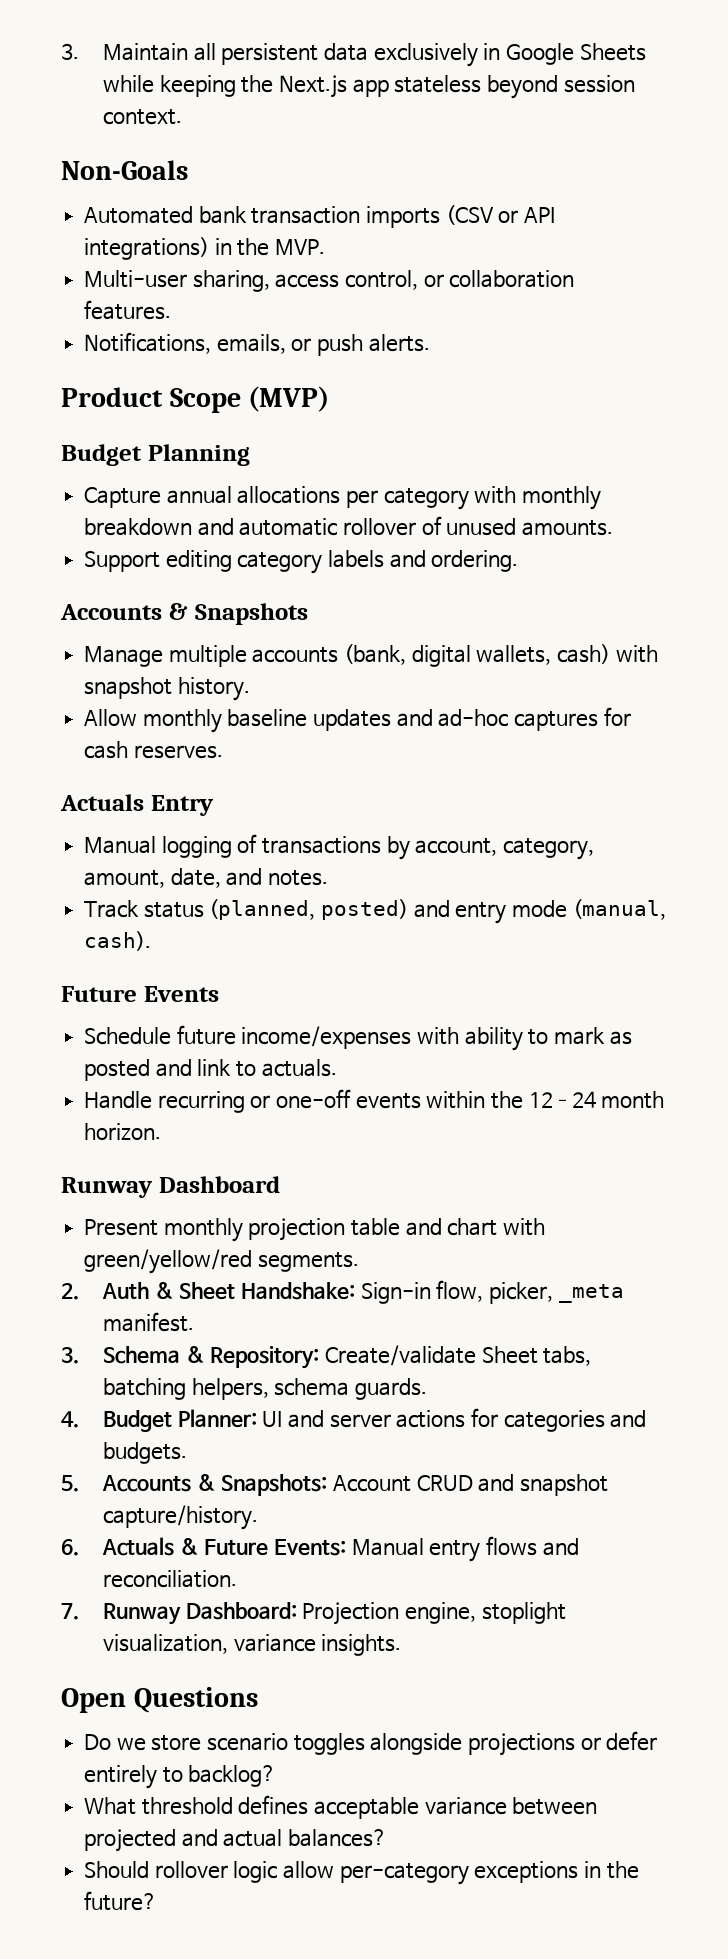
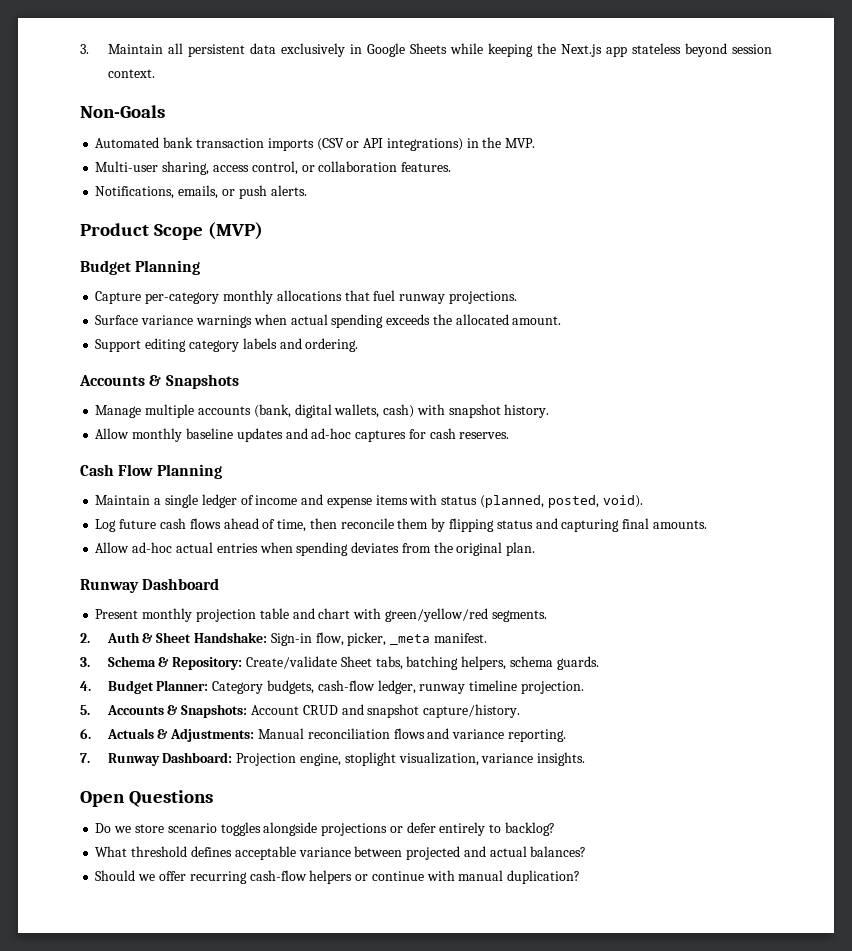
- Capture annual allocations per category with monthly breakdown and automatic rollover of unused amounts.
+ Capture per-category monthly allocations that fuel runway projections.
+ Surface variance warnings when actual spending exceeds the allocated amount.
- Actuals Entry
- Manual logging of transactions by account, category, amount, date, and notes.
- Track status (planned, posted) and entry mode (manual, cash).
- Future Events
- Schedule future income/expenses with ability to mark as posted and link to actuals.
- Handle recurring or one-off events within the 12–24 month horizon.
+ Cash Flow Planning
+ Maintain a single ledger of income and expense items with status (planned, posted, void).
+ Log future cash flows ahead of time, then reconcile them by flipping status and capturing final amounts.
+ Allow ad-hoc actual entries when spending deviates from the original plan.
- 4. Budget Planner: UI and server actions for categories and budgets.
+ 4. Budget Planner: Category budgets, cash-flow ledger, runway timeline projection.
- 6. Actuals & Future Events: Manual entry flows and reconciliation.
+ 6. Actuals & Adjustments: Manual reconciliation flows and variance reporting.
- Should rollover logic allow per-category exceptions in the future?
+ Should we offer recurring cash-flow helpers or continue with manual duplication?

